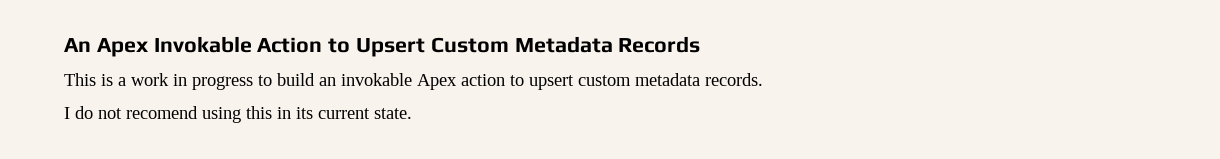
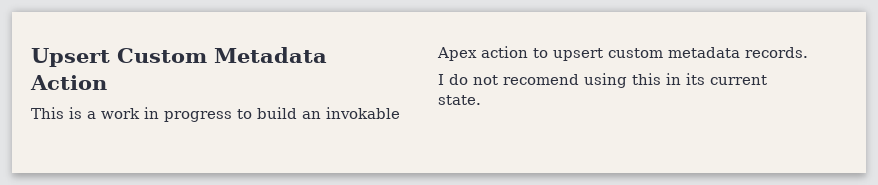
- An Apex Invokable Action to Upsert Custom Metadata Records
+ Upsert Custom Metadata Action

